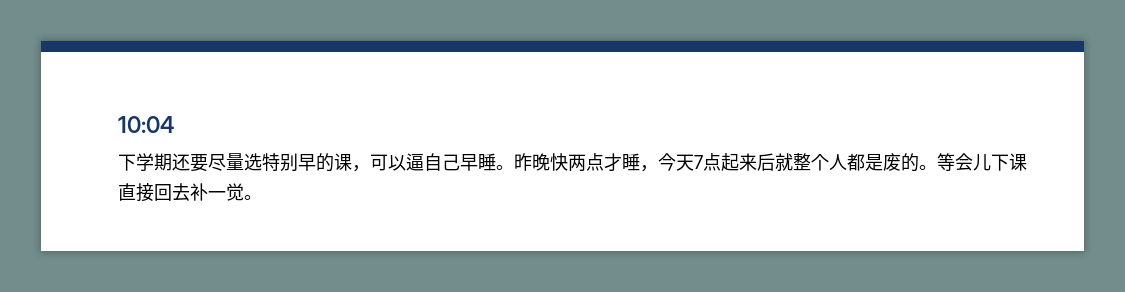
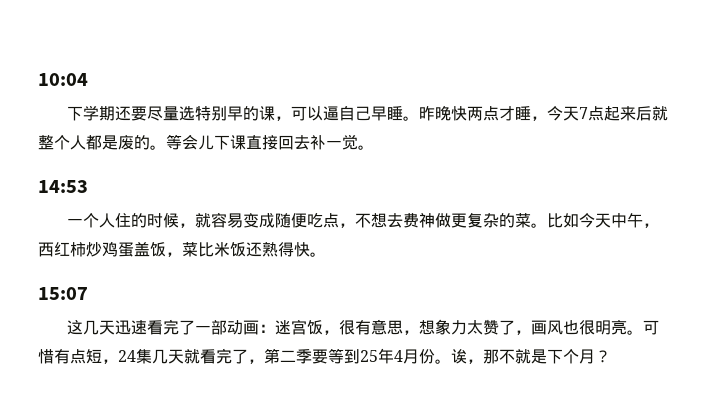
+ 14:53
+ 一个人住的时候，就容易变成随便吃点，不想去费神做更复杂的菜。比如今天中午，西红柿炒鸡蛋盖饭，菜比米饭还熟得快。
+ 15:07
+ 这几天迅速看完了一部动画：迷宫饭，很有意思，想象力太赞了，画风也很明亮。可惜有点短，24集几天就看完了，第二季要等到25年4月份。诶，那不就是下个月？

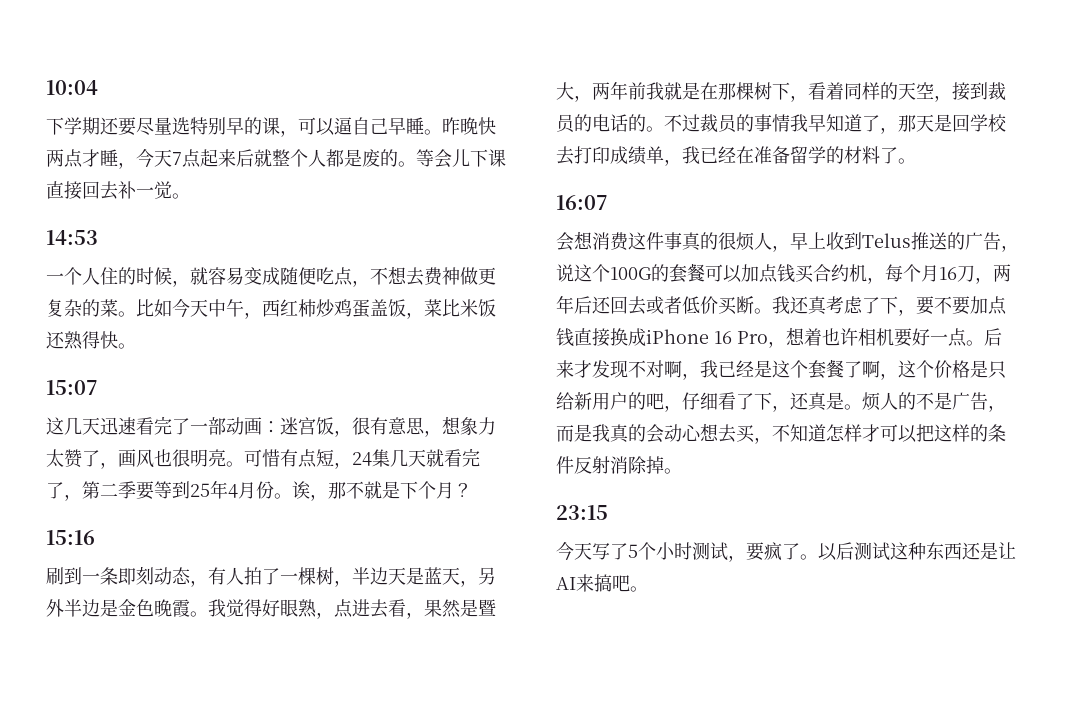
+ 15:16
+ 刷到一条即刻动态，有人拍了一棵树，半边天是蓝天，另外半边是金色晚霞。我觉得好眼熟，点进去看，果然是暨大，两年前我就是在那棵树下，看着同样的天空，接到裁员的电话的。不过裁员的事情我早知道了，那天是回学校去打印成绩单，我已经在准备留学的材料了。
+ 16:07
+ 会想消费这件事真的很烦人，早上收到Telus推送的广告，说这个100G的套餐可以加点钱买合约机，每个月16刀，两年后还回去或者低价买断。我还真考虑了下，要不要加点钱直接换成iPhone 16 Pro，想着也许相机要好一点。后来才发现不对啊，我已经是这个套餐了啊，这个价格是只给新用户的吧，仔细看了下，还真是。烦人的不是广告，而是我真的会动心想去买，不知道怎样才可以把这样的条件反射消除掉。
+ 23:15
+ 今天写了5个小时测试，要疯了。以后测试这种东西还是让AI来搞吧。

